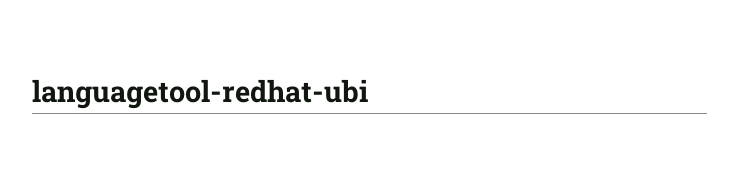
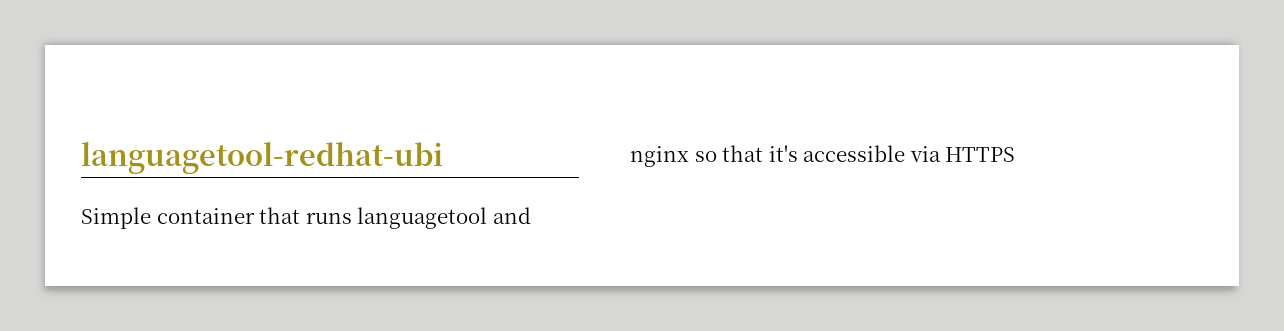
+ Simple container that runs languagetool and nginx so that it's accessible via HTTPS

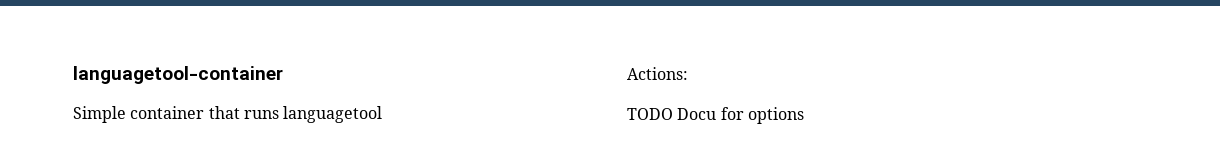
- languagetool-redhat-ubi
+ languagetool-container
- Simple container that runs languagetool and nginx so that it's accessible via HTTPS
+ Simple container that runs languagetool
+ Actions:
+ TODO Docu for options

